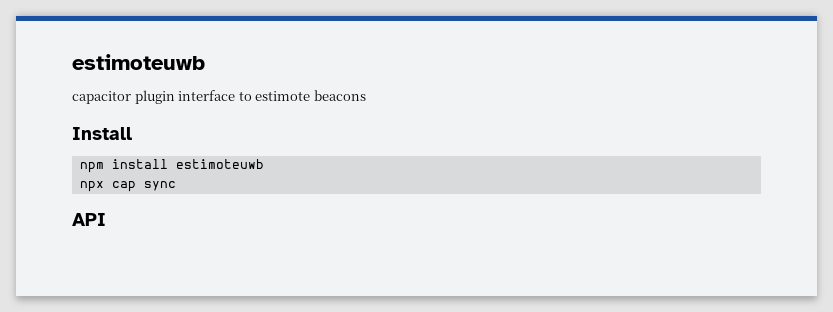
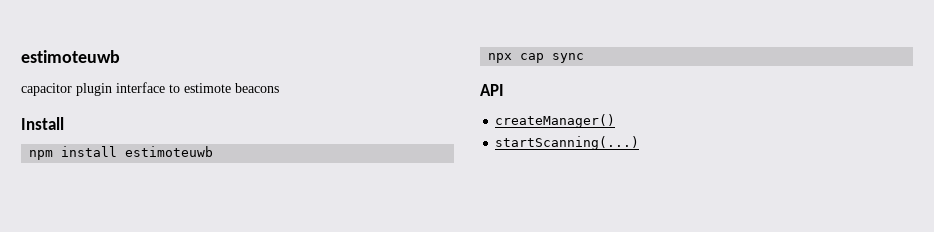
+ createManager()
+ startScanning(...)

